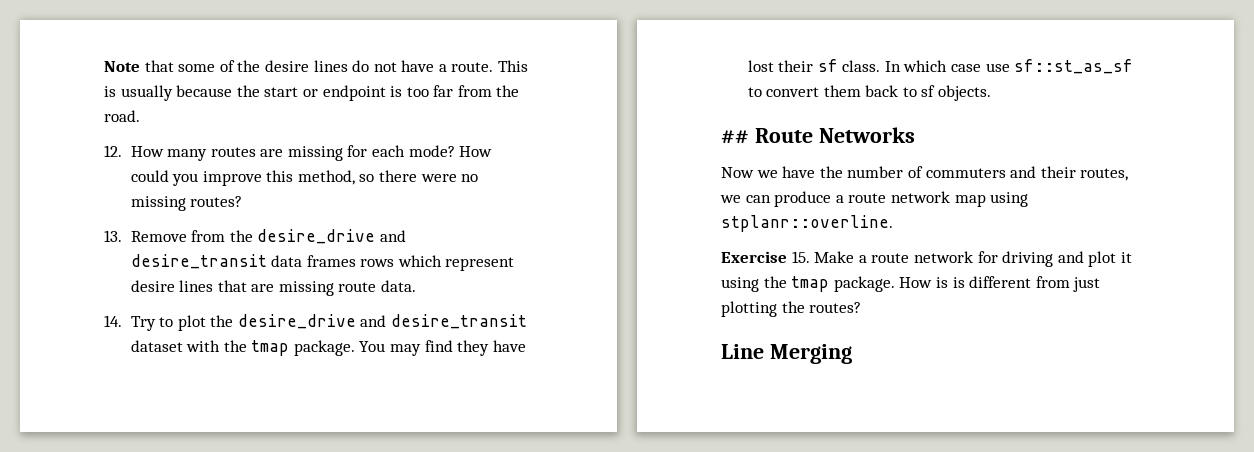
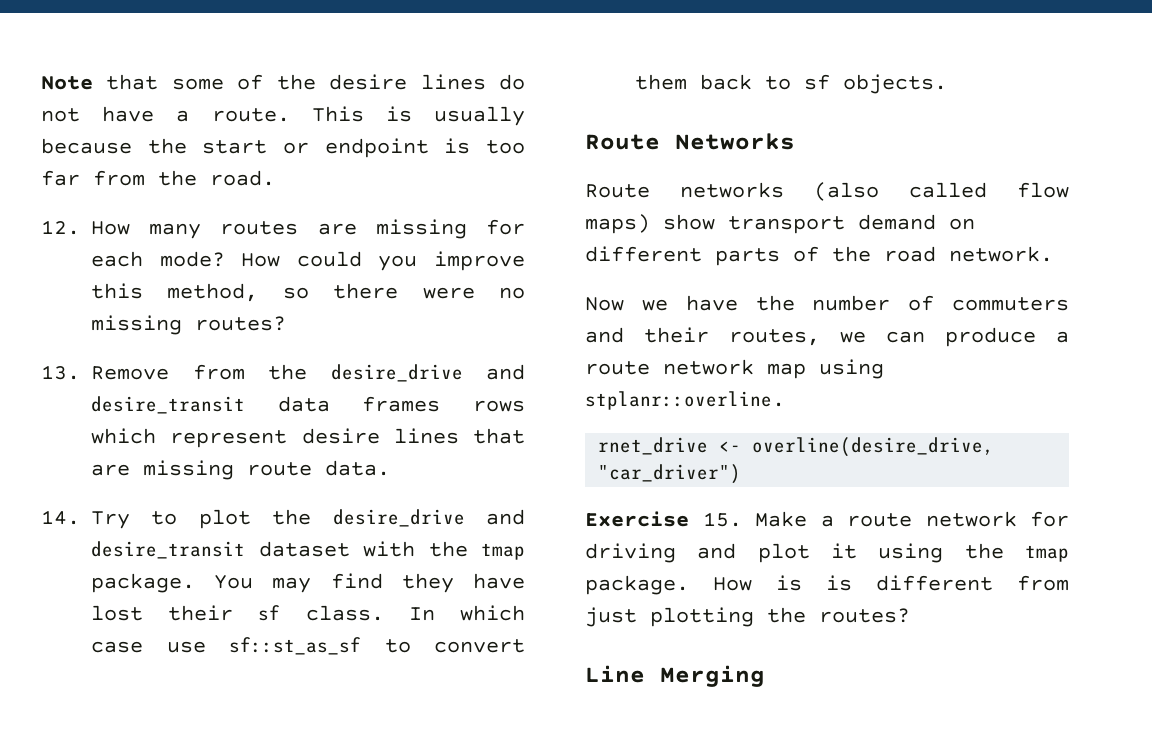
- ## Route Networks
+ Route Networks
+ Route networks (also called flow maps) show transport demand on different parts of the road network.
+ rnet_drive <- overline(desire_drive, "car_driver")

